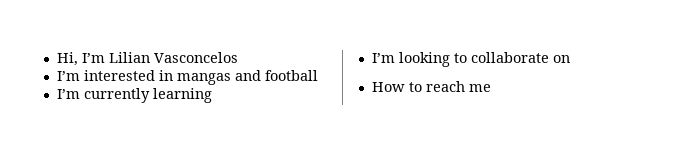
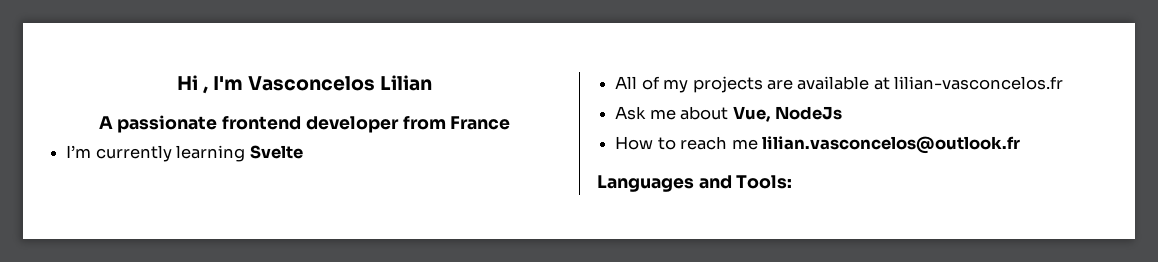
- Hi, I’m Lilian Vasconcelos
- I’m interested in mangas and football
- I’m currently learning
- I’m looking to collaborate on
+ Hi , I'm Vasconcelos Lilian
+ A passionate frontend developer from France
+ I’m currently learning Svelte
+ All of my projects are available at lilian-vasconcelos.fr
+ Ask me about Vue, NodeJs
- How to reach me
+ How to reach me lilian.vasconcelos@outlook.fr
+ Languages and Tools:

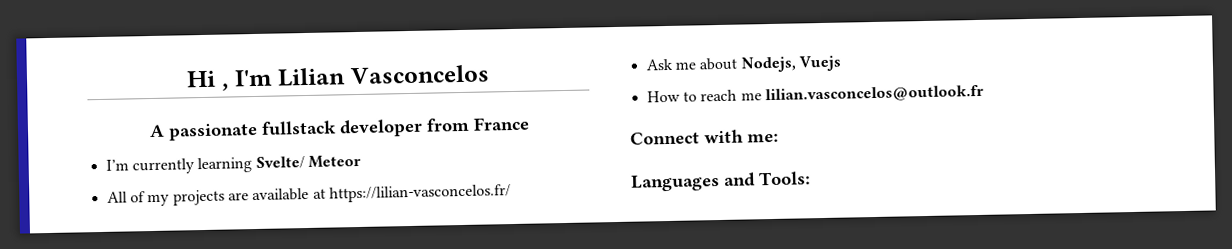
- Hi , I'm Vasconcelos Lilian
+ Hi , I'm Lilian Vasconcelos
- A passionate frontend developer from France
+ A passionate fullstack developer from France
- I’m currently learning Svelte
+ I’m currently learning Svelte/ Meteor
- All of my projects are available at lilian-vasconcelos.fr
+ All of my projects are available at https://lilian-vasconcelos.fr/
- Ask me about Vue, NodeJs
+ Ask me about Nodejs, Vuejs
+ Connect with me:

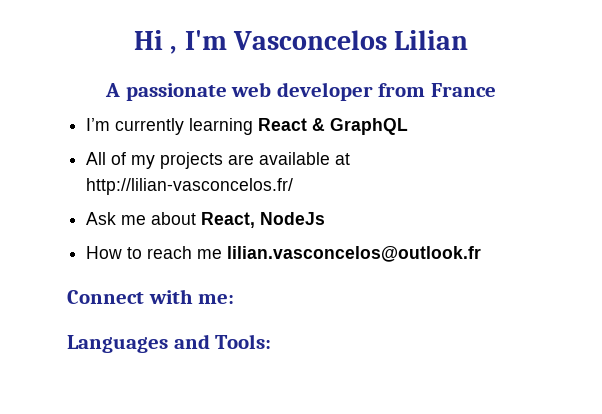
- Hi , I'm Lilian Vasconcelos
+ Hi , I'm Vasconcelos Lilian
- A passionate fullstack developer from France
+ A passionate web developer from France
- I’m currently learning Svelte/ Meteor
+ I’m currently learning React & GraphQL
- All of my projects are available at https://lilian-vasconcelos.fr/
+ All of my projects are available at http://lilian-vasconcelos.fr/
- Ask me about Nodejs, Vuejs
+ Ask me about React, NodeJs

